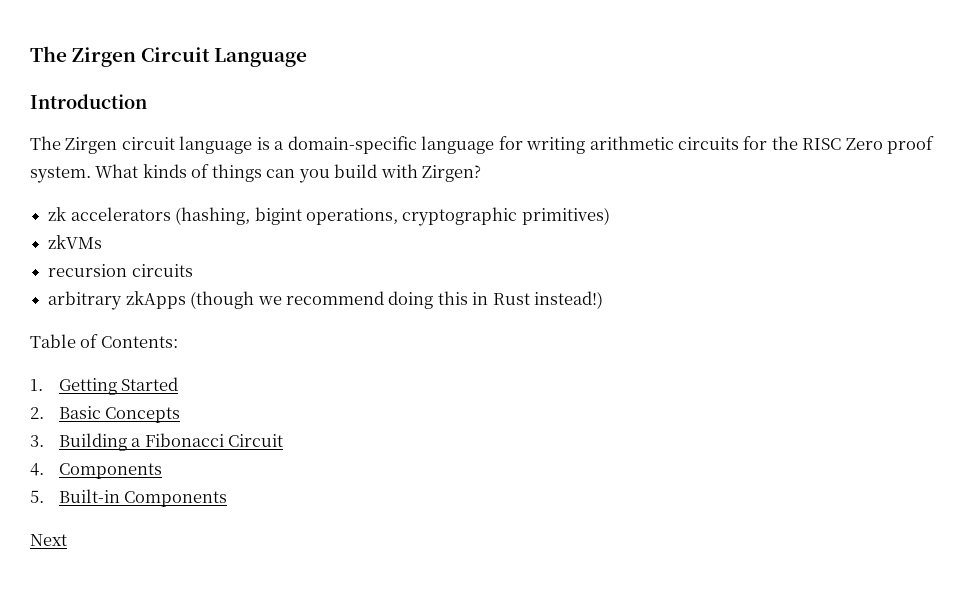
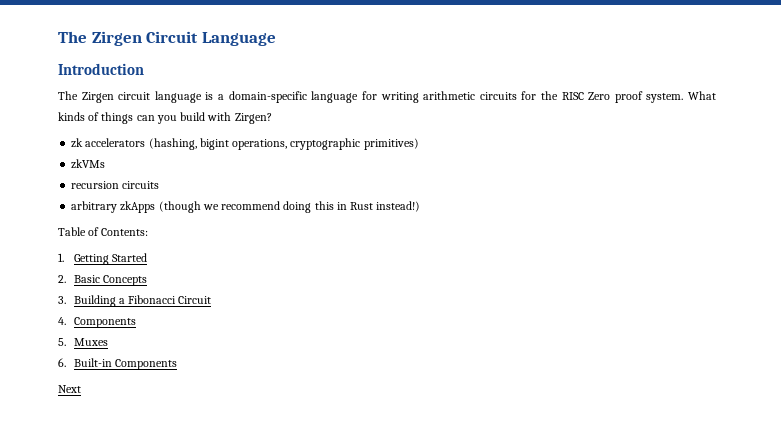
- 5. Built-in Components
+ 5. Muxes
+ 6. Built-in Components

